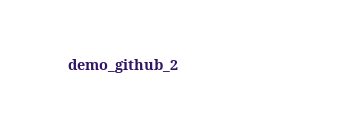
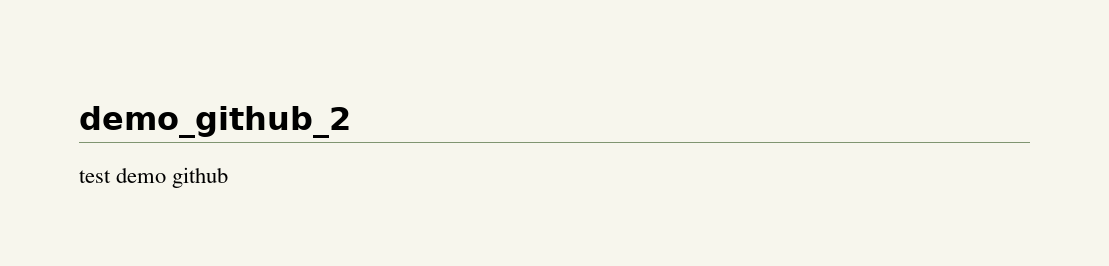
+ test demo github

